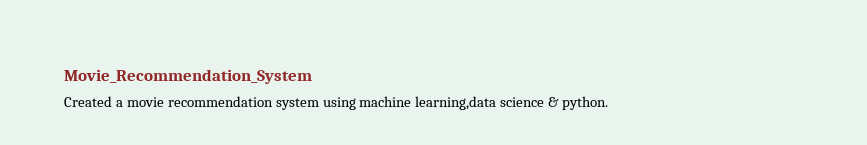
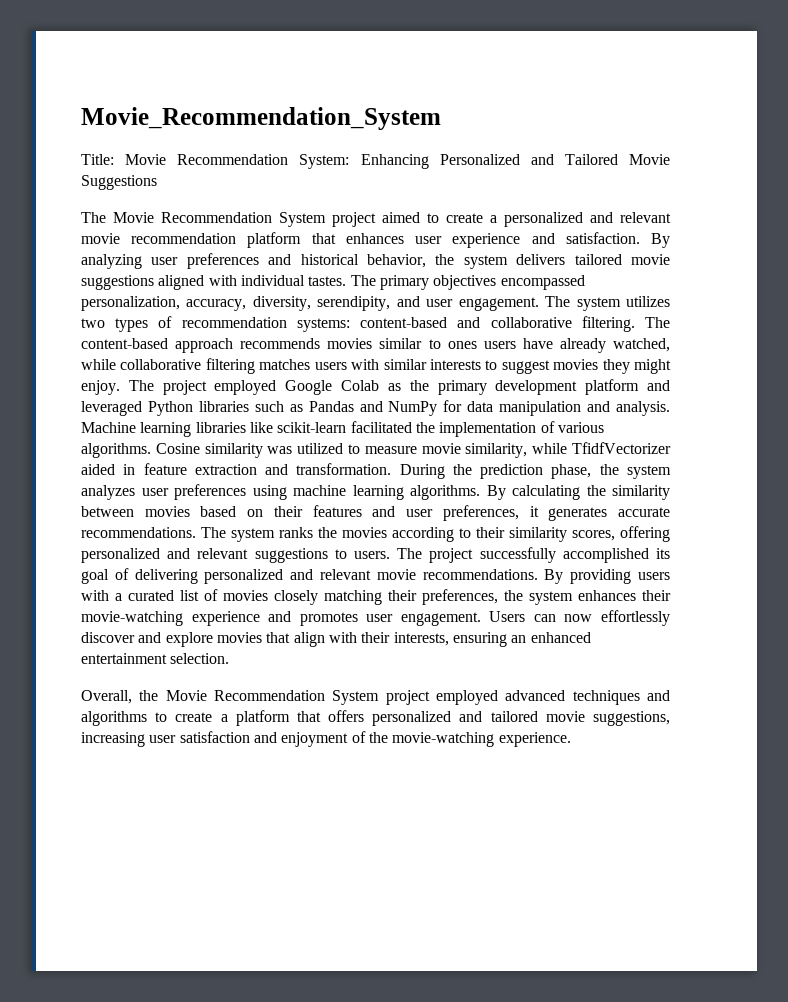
- Created a movie recommendation system using machine learning,data science & python.
+ Title: Movie Recommendation System: Enhancing Personalized and Tailored Movie Suggestions
+ The Movie Recommendation System project aimed to create a personalized and relevant movie recommendation platform that enhances user experience and satisfaction. By analyzing user preferences and historical behavior, the system delivers tailored movie suggestions aligned with individual tastes. The primary objectives encompassed personalization, accuracy, diversity, serendipity, and user engagement. The system utilizes two types of recommendation systems: content-based and collaborative filtering. The content-based approach recommends movies similar to ones users have already watched, while collaborative filtering matches users with similar interests to suggest movies they might enjoy. The project employed Google Colab as the primary development platform and leveraged Python libraries such as Pandas and NumPy for data manipulation and analysis. Machine learning libraries like scikit-learn facilitated the implementation of various algorithms. Cosine similarity was utilized to measure movie similarity, while TfidfVectorizer aided in feature extraction and transformation. During the prediction phase, the system analyzes user preferences using machine learning algorithms. By calculating the similarity between movies based on their features and user preferences, it generates accurate recommendations. The system ranks the movies according to their similarity scores, offering personalized and relevant suggestions to users. The project successfully accomplished its goal of delivering personalized and relevant movie recommendations. By providing users with a curated list of movies closely matching their preferences, the system enhances their movie-watching experience and promotes user engagement. Users can now effortlessly discover and explore movies that align with their interests, ensuring an enhanced entertainment selection.
+ Overall, the Movie Recommendation System project employed advanced techniques and algorithms to create a platform that offers personalized and tailored movie suggestions, increasing user satisfaction and enjoyment of the movie-watching experience.

